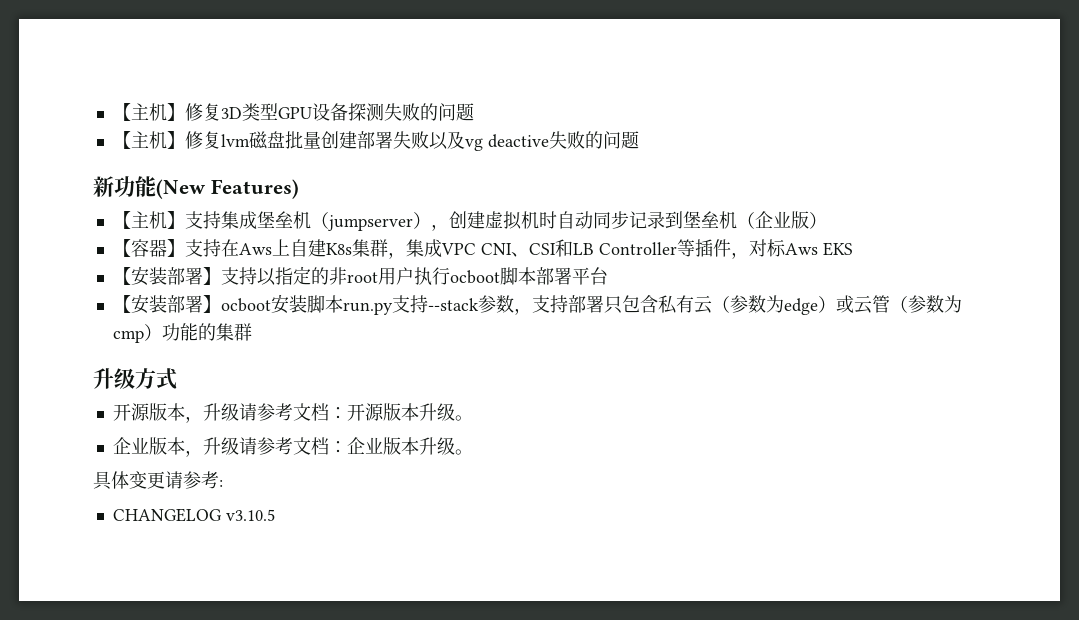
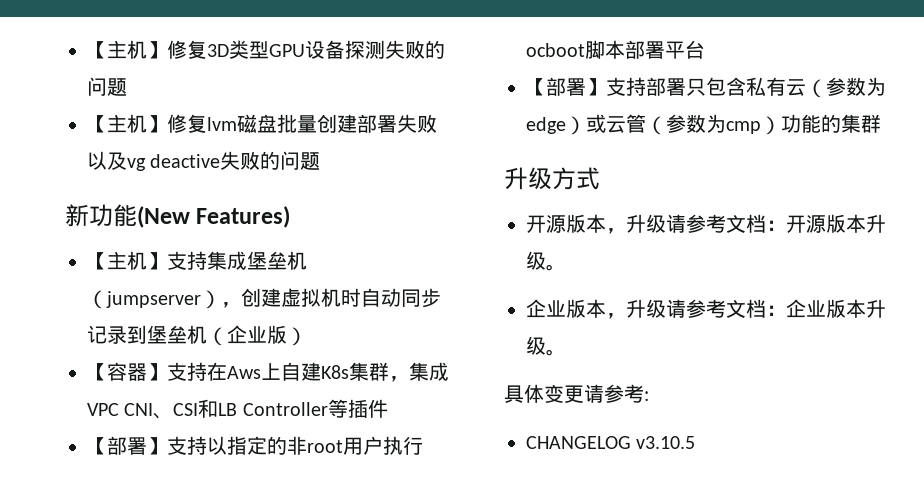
- 【容器】支持在Aws上自建K8s集群，集成VPC CNI、CSI和LB Controller等插件，对标Aws EKS
- 【安装部署】支持以指定的非root用户执行ocboot脚本部署平台
+ 【容器】支持在Aws上自建K8s集群，集成VPC CNI、CSI和LB Controller等插件
+ 【部署】支持以指定的非root用户执行ocboot脚本部署平台
- 【安装部署】ocboot安装脚本run.py支持--stack参数，支持部署只包含私有云（参数为edge）或云管（参数为cmp）功能的集群
+ 【部署】支持部署只包含私有云（参数为edge）或云管（参数为cmp）功能的集群

